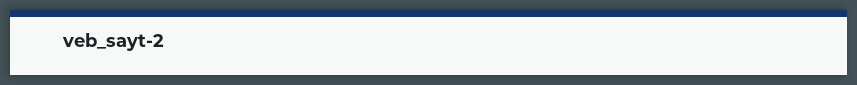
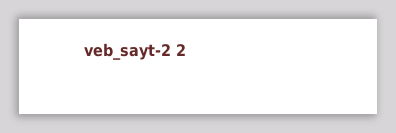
- veb_sayt-2
+ veb_sayt-2 2

